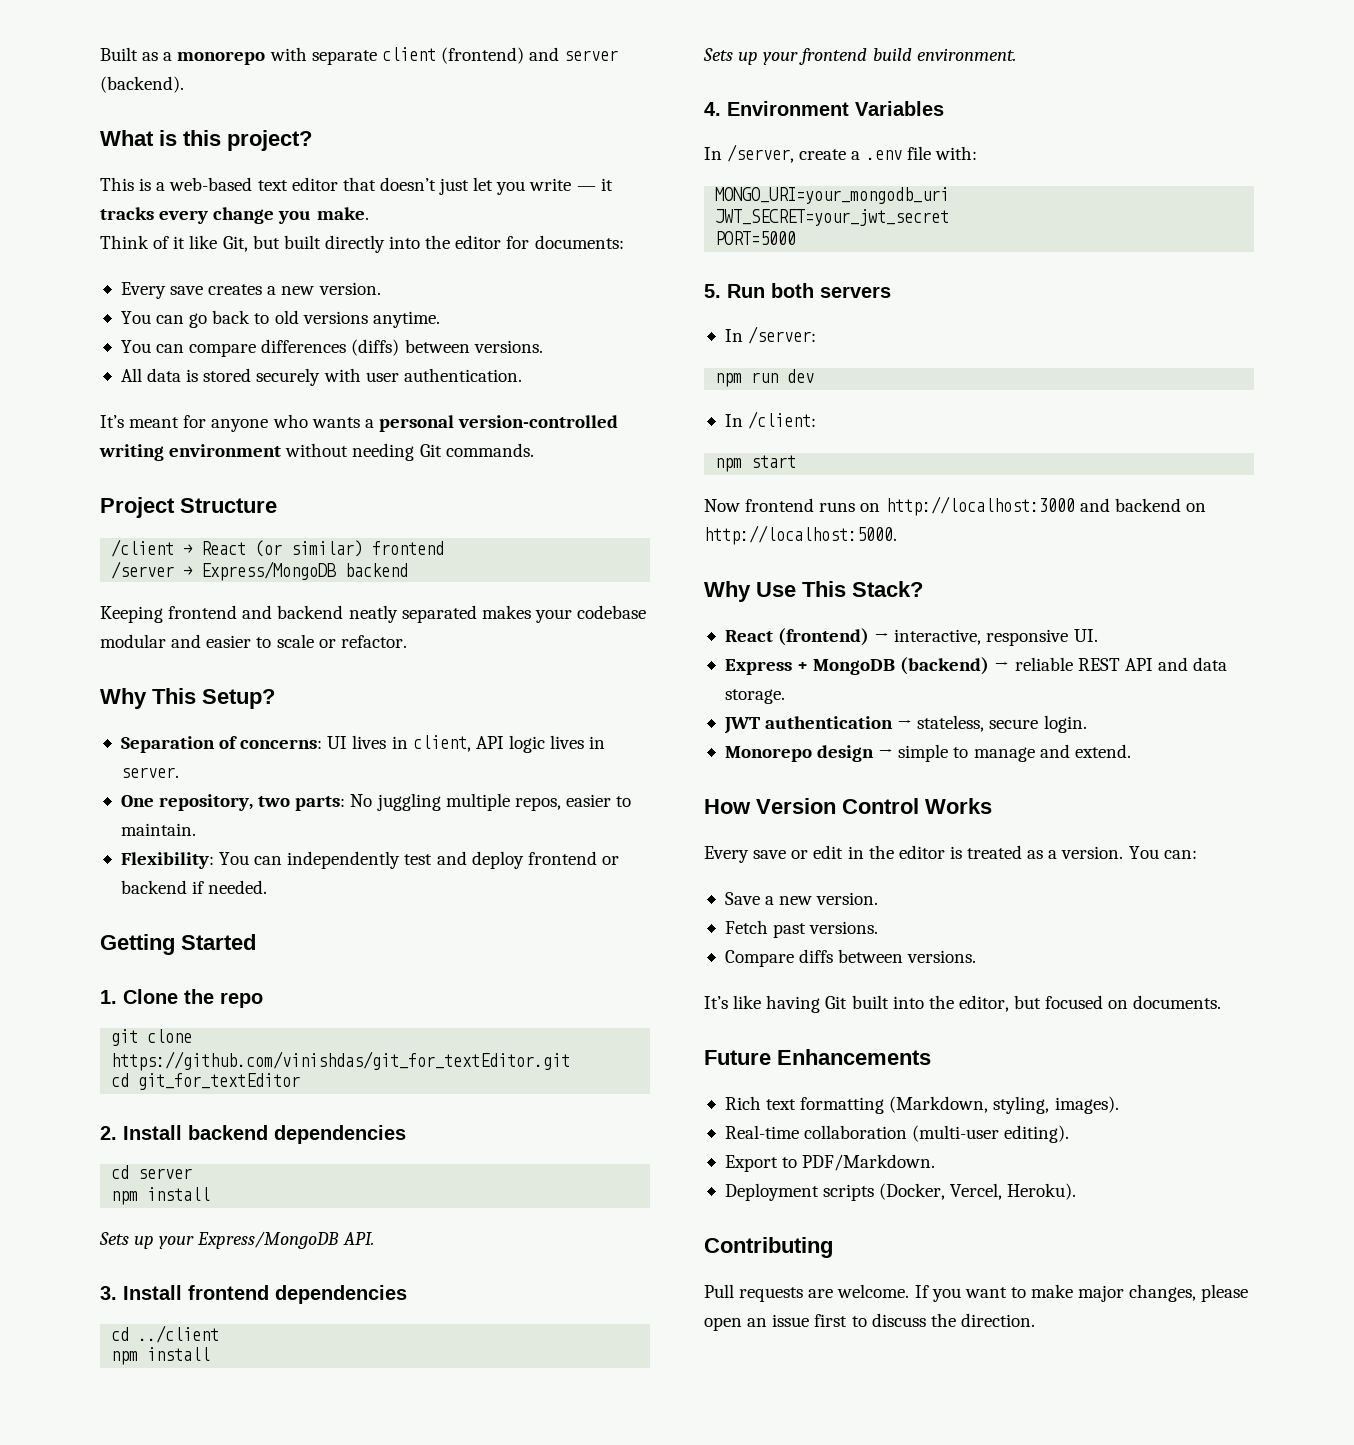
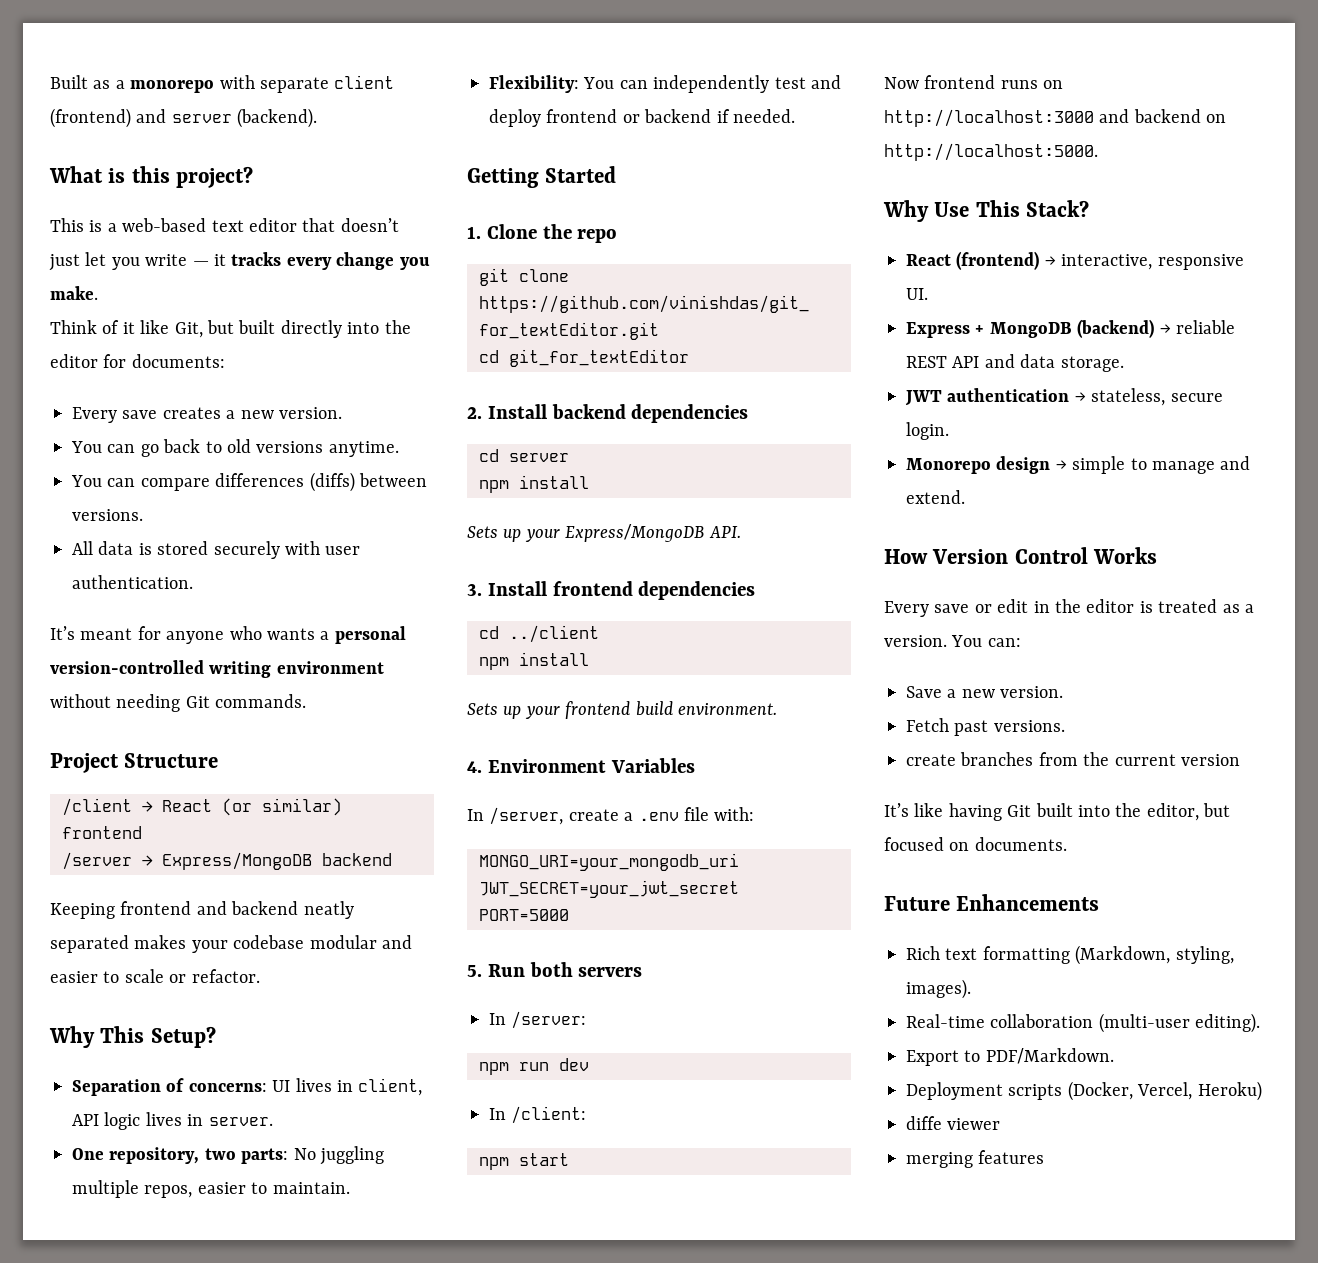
- Compare diffs between versions.
+ create branches from the current version
- Deployment scripts (Docker, Vercel, Heroku).
- Contributing
- Pull requests are welcome. If you want to make major changes, please open an issue first to discuss the direction.
+ Deployment scripts (Docker, Vercel, Heroku)
+ diffe viewer
+ merging features

